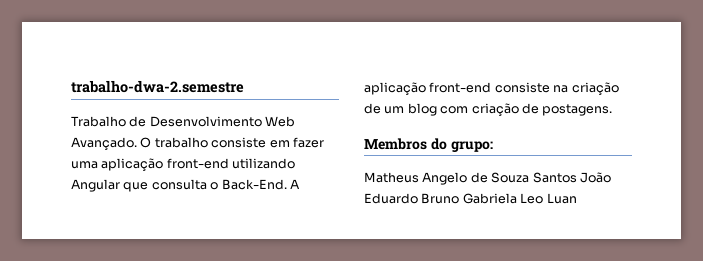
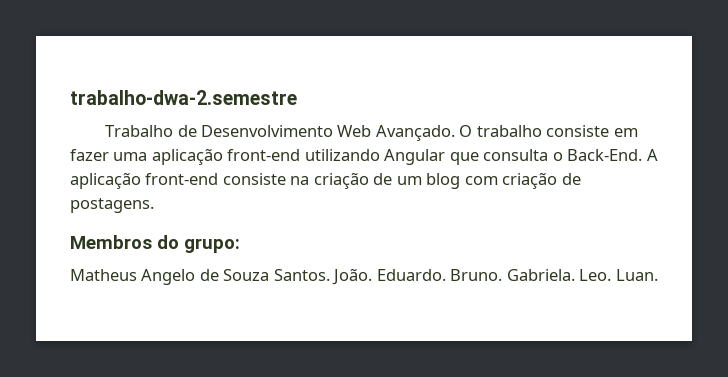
- Matheus Angelo de Souza Santos João Eduardo Bruno Gabriela Leo Luan
+ Matheus Angelo de Souza Santos. João. Eduardo. Bruno. Gabriela. Leo. Luan.

